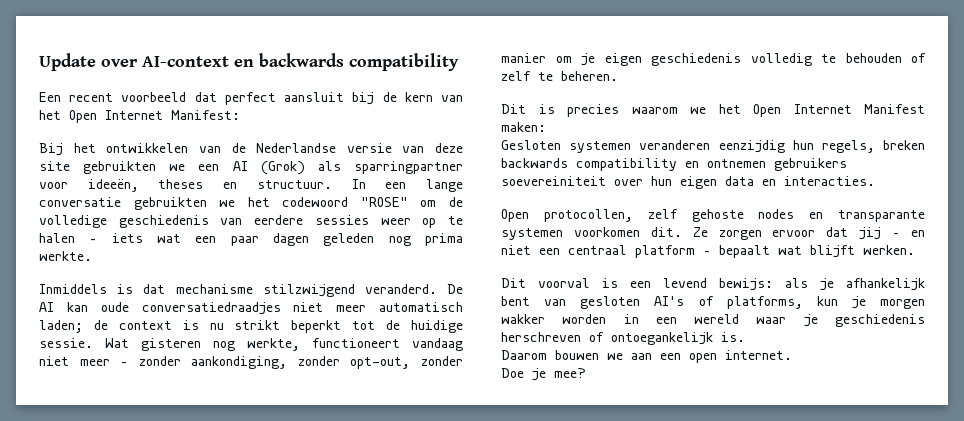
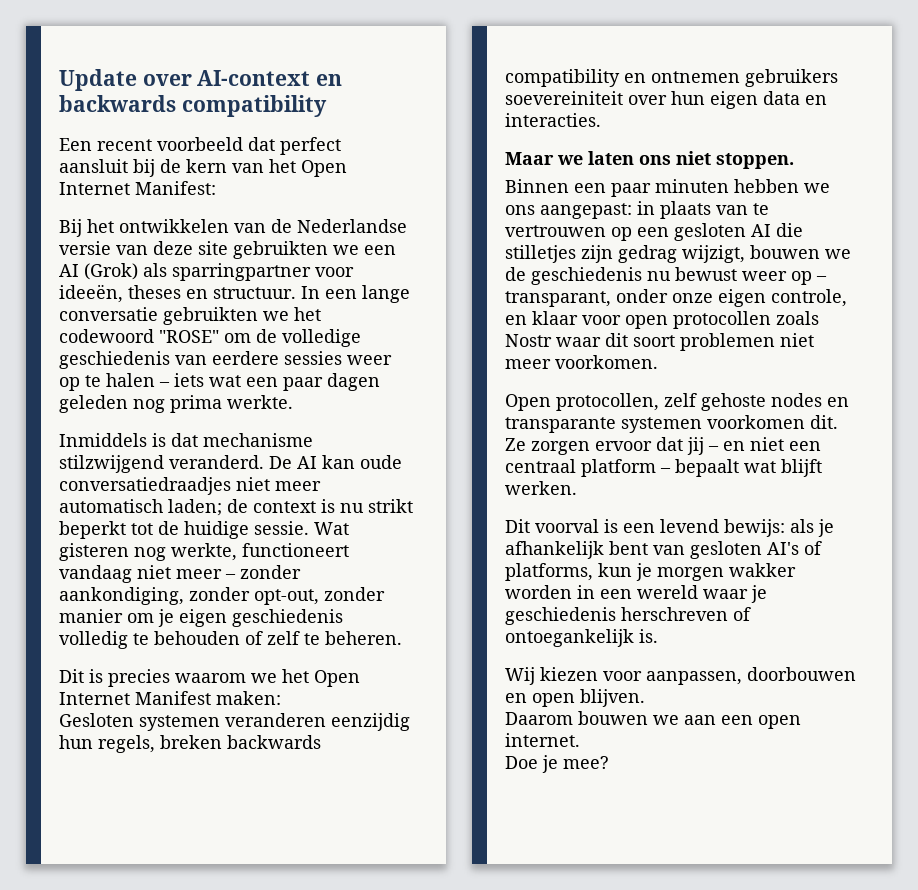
+ Maar we laten ons niet stoppen.
+ Binnen een paar minuten hebben we ons aangepast: in plaats van te vertrouwen op een gesloten AI die stilletjes zijn gedrag wijzigt, bouwen we de geschiedenis nu bewust weer op – transparant, onder onze eigen controle, en klaar voor open protocollen zoals Nostr waar dit soort problemen niet meer voorkomen.
+ Wij kiezen voor aanpassen, doorbouwen en open blijven.

